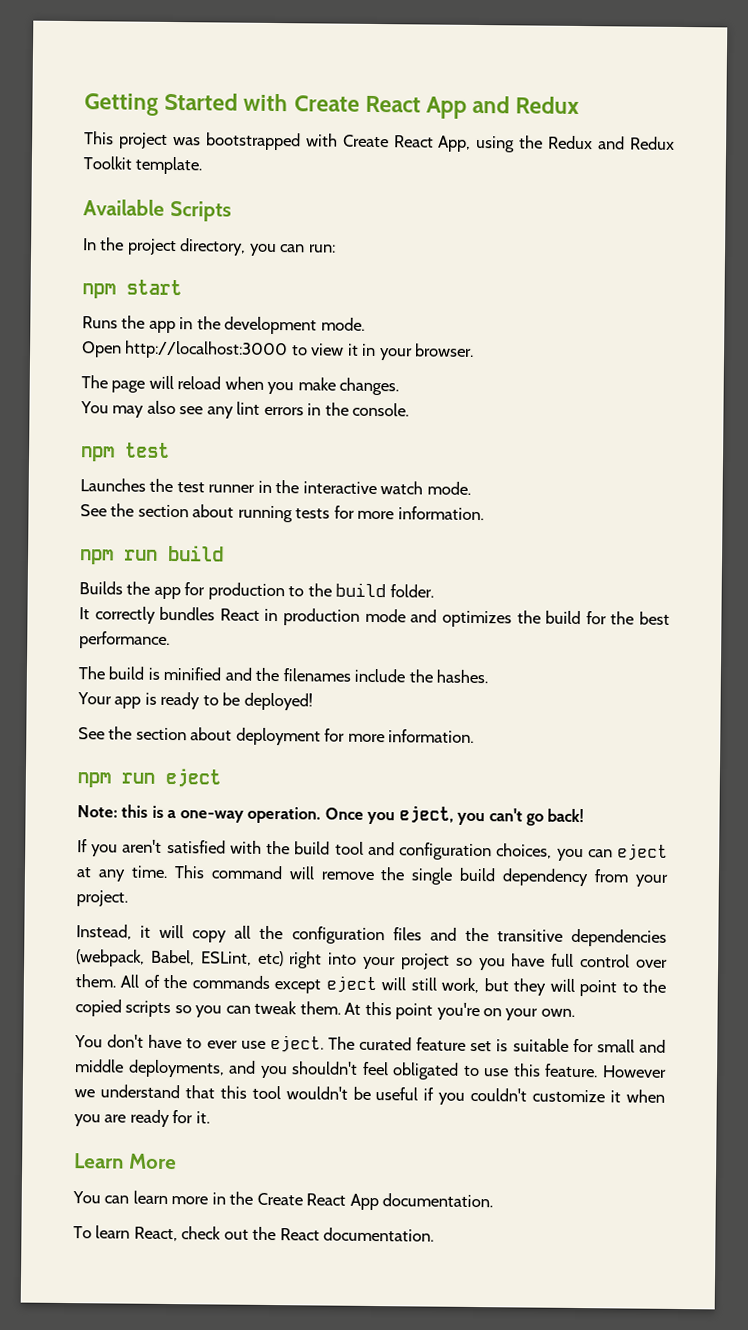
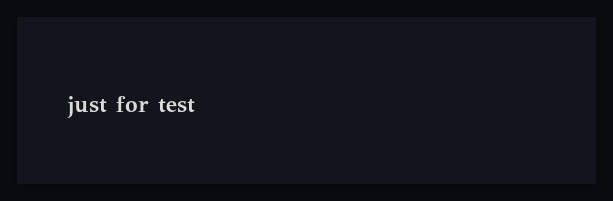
- Getting Started with Create React App and Redux
- This project was bootstrapped with Create React App, using the Redux and Redux Toolkit template.
- Available Scripts
- In the project directory, you can run:
- npm start
- Runs the app in the development mode.
- Open http://localhost:3000 to view it in your browser.
- The page will reload when you make changes.
- You may also see any lint errors in the console.
- npm test
- Launches the test runner in the interactive watch mode.
- See the section about running tests for more information.
- npm run build
- Builds the app for production to the build folder.
- It correctly bundles React in production mode and optimizes the build for the best performance.
- The build is minified and the filenames include the hashes.
- Your app is ready to be deployed!
- See the section about deployment for more information.
- npm run eject
- Note: this is a one-way operation. Once you eject, you can't go back!
- If you aren't satisfied with the build tool and configuration choices, you can eject at any time. This command will remove the single build dependency from your project.
- Instead, it will copy all the configuration files and the transitive dependencies (webpack, Babel, ESLint, etc) right into your project so you have full control over them. All of the commands except eject will still work, but they will point to the copied scripts so you can tweak them. At this point you're on your own.
- You don't have to ever use eject. The curated feature set is suitable for small and middle deployments, and you shouldn't feel obligated to use this feature. However we understand that this tool wouldn't be useful if you couldn't customize it when you are ready for it.
- Learn More
- You can learn more in the Create React App documentation.
- To learn React, check out the React documentation.
+ just for test

